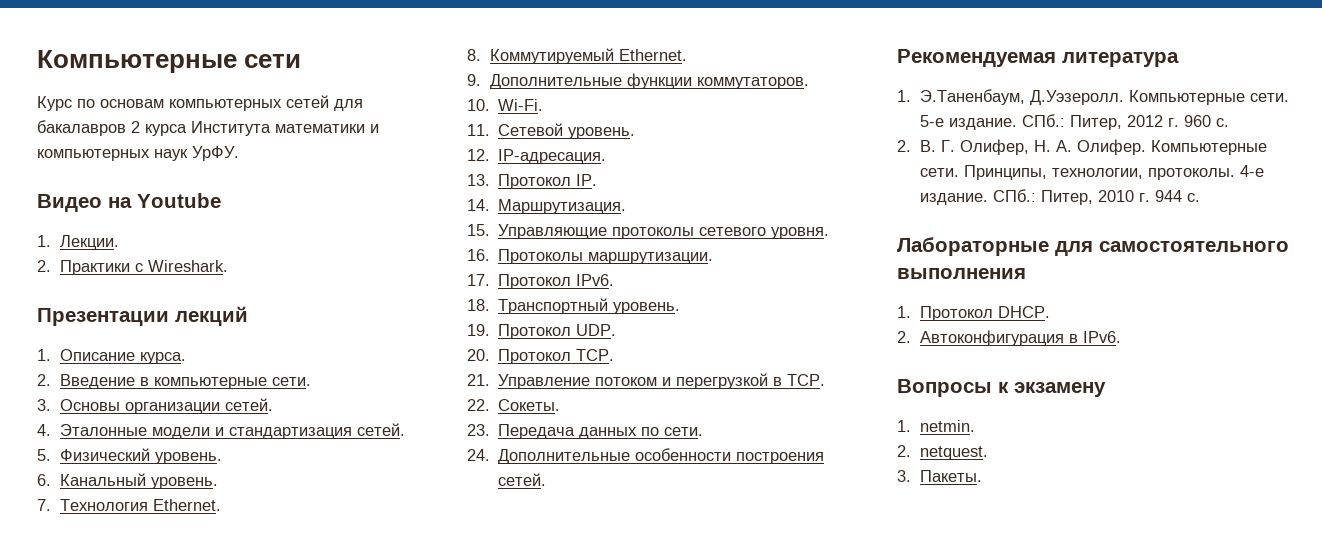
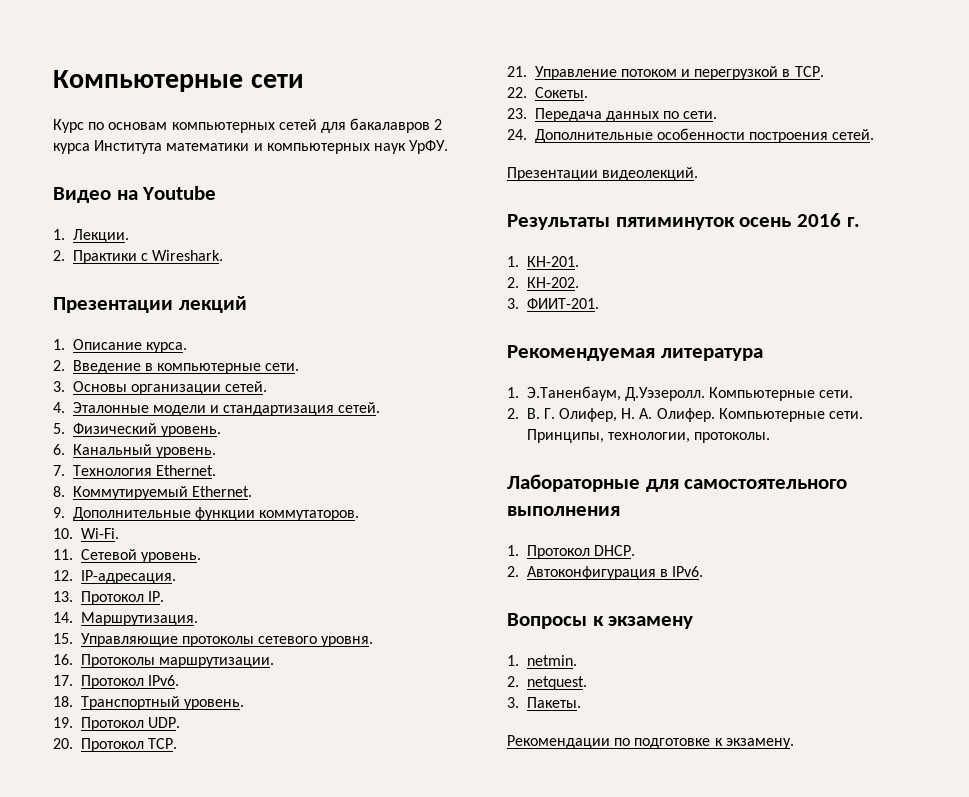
+ Презентации видеолекций.
+ Результаты пятиминуток осень 2016 г.
+ 1. КН-201.
+ 2. КН-202.
+ 3. ФИИТ-201.
- 5-е издание. СПб.: Питер, 2012 г. 960 с.
- 4-е издание. СПб.: Питер, 2010 г. 944 с.
+ Рекомендации по подготовке к экзамену.

